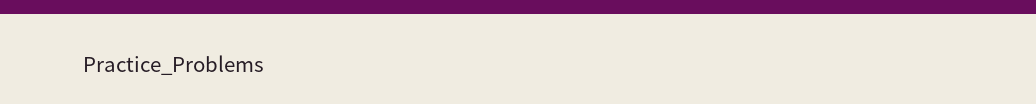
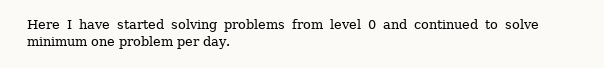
- Practice_Problems
+ Here I have started solving problems from level 0 and continued to solve minimum one problem per day.

